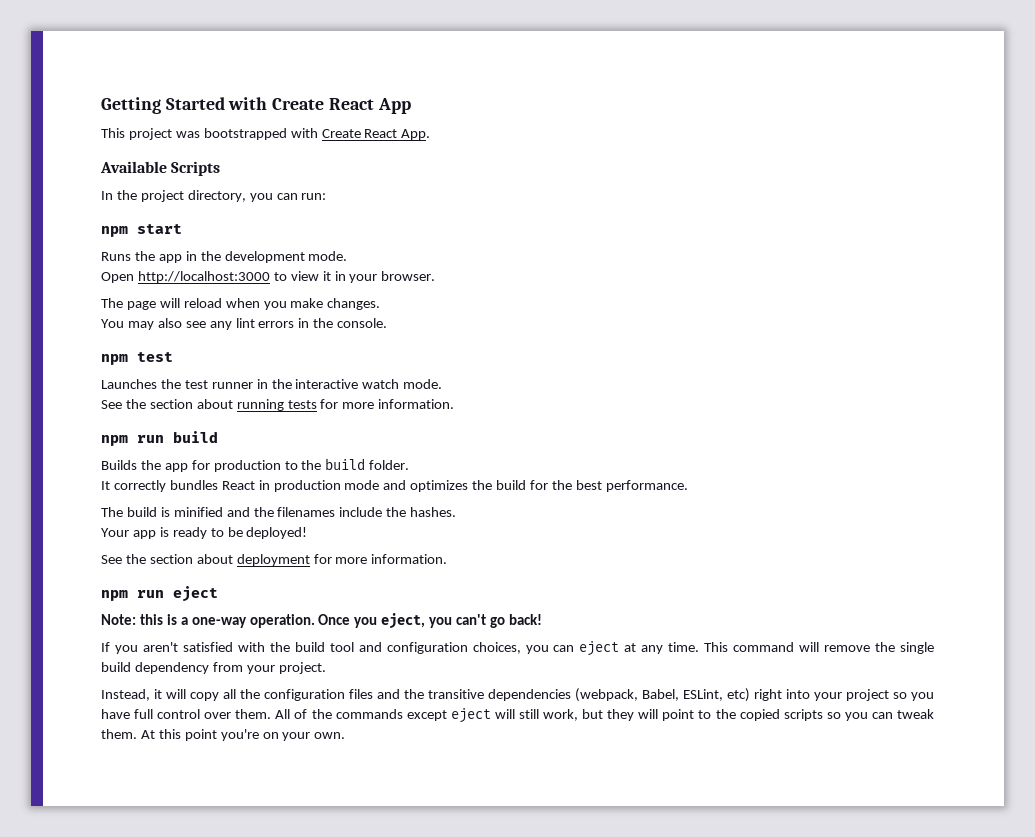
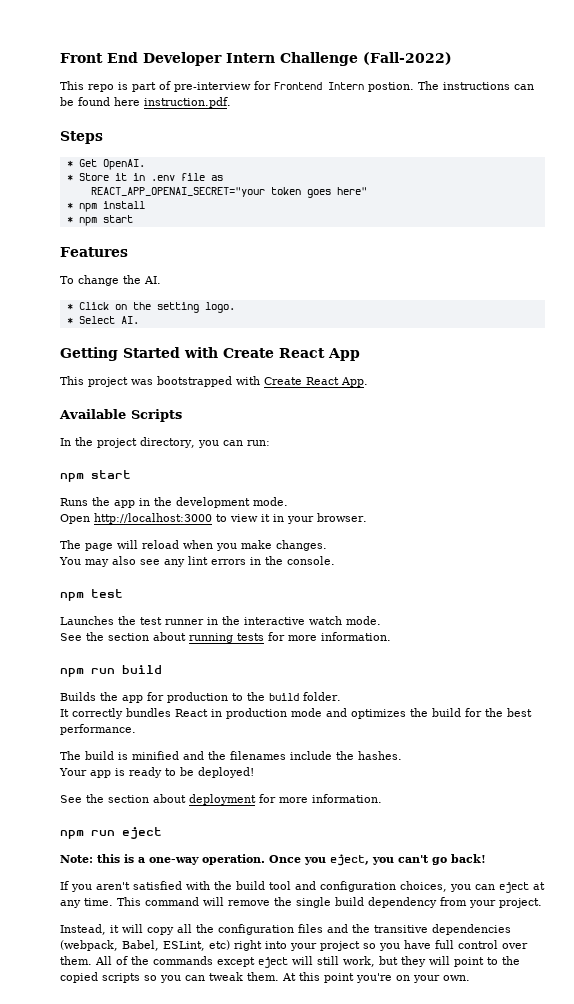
+ Front End Developer Intern Challenge (Fall-2022)
+ This repo is part of pre-interview for Frontend Intern postion. The instructions can be found here instruction.pdf.
+ Steps
+ * Get OpenAI.
+ * Store it in .env file as
+ REACT_APP_OPENAI_SECRET="your token goes here"
+ * npm install
+ * npm start
+ Features
+ To change the AI.
+ * Click on the setting logo.
+ * Select AI.

